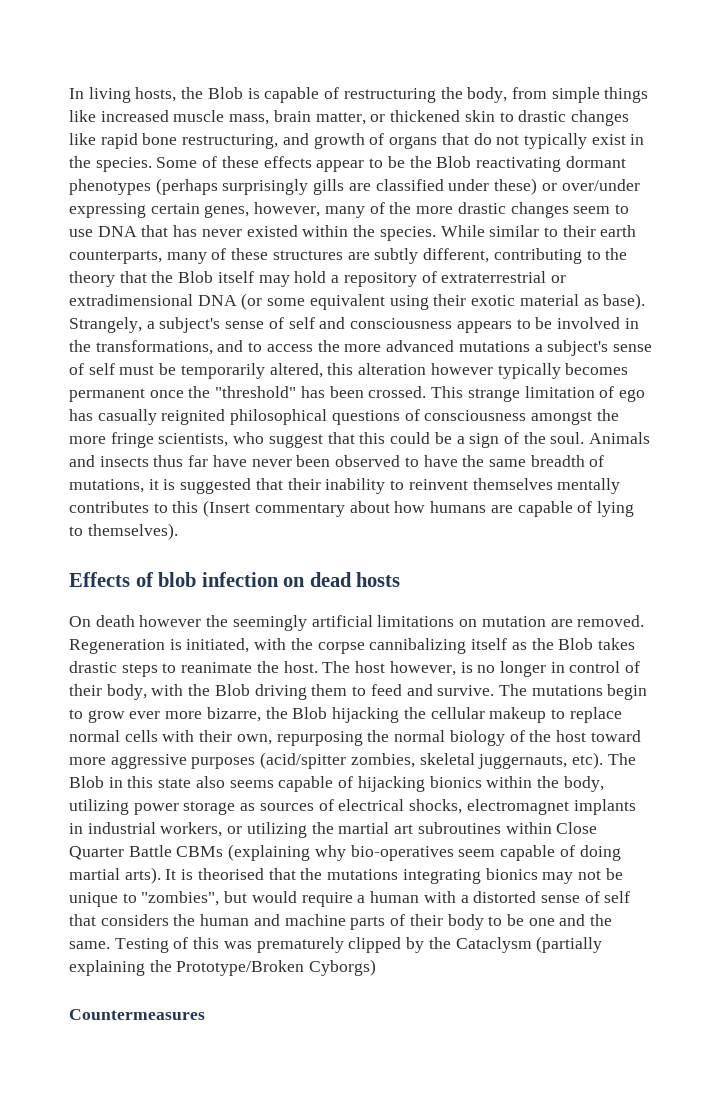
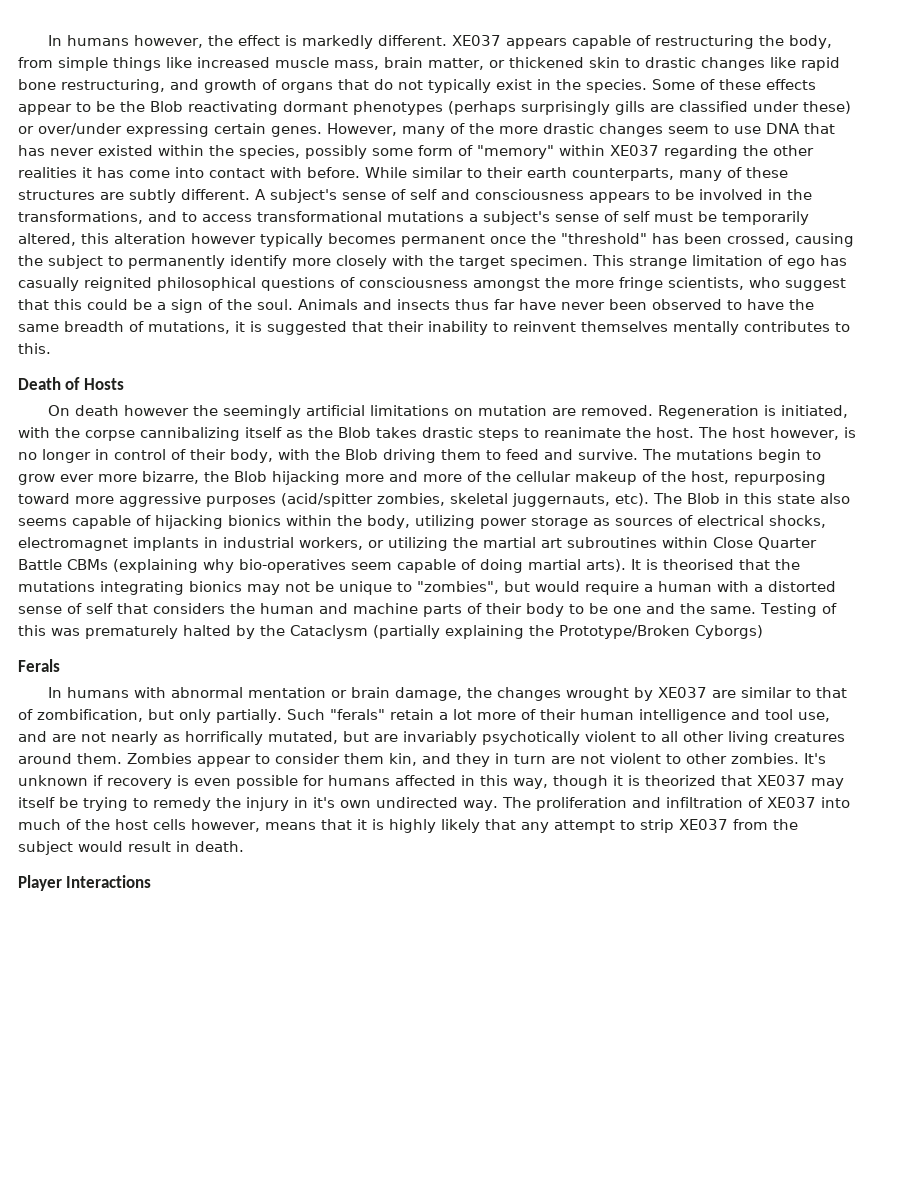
- In living hosts, the Blob is capable of restructuring the body, from simple things like increased muscle mass, brain matter, or thickened skin to drastic changes like rapid bone restructuring, and growth of organs that do not typically exist in the species.
+ In humans however, the effect is markedly different. XE037 appears capable of restructuring the body, from simple things like increased muscle mass, brain matter, or thickened skin to drastic changes like rapid bone restructuring, and growth of organs that do not typically exist in the species.
- Some of these effects appear to be the Blob reactivating dormant phenotypes (perhaps surprisingly gills are classified under these) or over/under expressing certain genes, however, many of the more drastic changes seem to use DNA that has never existed within the species.
+ Some of these effects appear to be the Blob reactivating dormant phenotypes (perhaps surprisingly gills are classified under these) or over/under expressing certain genes. However, many of the more drastic changes seem to use DNA that has never existed within the species, possibly some form of "memory" within XE037 regarding the other realities it has come into contact with before.
- While similar to their earth counterparts, many of these structures are subtly different, contributing to the theory that the Blob itself may hold a repository of extraterrestrial or extradimensional DNA (or some equivalent using their exotic material as base). Strangely, a subject's sense of self and consciousness appears to be involved in the transformations, and to access the more advanced mutations a subject's sense of self must be temporarily altered, this alteration however typically becomes permanent once the "threshold" has been crossed.
+ While similar to their earth counterparts, many of these structures are subtly different. A subject's sense of self and consciousness appears to be involved in the transformations, and to access transformational mutations a subject's sense of self must be temporarily altered, this alteration however typically becomes permanent once the "threshold" has been crossed, causing the subject to permanently identify more closely with the target specimen.
- Animals and insects thus far have never been observed to have the same breadth of mutations, it is suggested that their inability to reinvent themselves mentally contributes to this (Insert commentary about how humans are capable of lying to themselves).
- Effects of blob infection on dead hosts
+ Animals and insects thus far have never been observed to have the same breadth of mutations, it is suggested that their inability to reinvent themselves mentally contributes to this.
+ Death of Hosts
- The mutations begin to grow ever more bizarre, the Blob hijacking the cellular makeup to replace normal cells with their own, repurposing the normal biology of the host toward more aggressive purposes (acid/spitter zombies, skeletal juggernauts, etc).
+ The mutations begin to grow ever more bizarre, the Blob hijacking more and more of the cellular makeup of the host, repurposing toward more aggressive purposes (acid/spitter zombies, skeletal juggernauts, etc).
- Testing of this was prematurely clipped by the Cataclysm (partially explaining the Prototype/Broken Cyborgs)
+ Testing of this was prematurely halted by the Cataclysm (partially explaining the Prototype/Broken Cyborgs)
- Countermeasures
+ Ferals
+ In humans with abnormal mentation or brain damage, the changes wrought by XE037 are similar to that of zombification, but only partially. Such "ferals" retain a lot more of their human intelligence and tool use, and are not nearly as horrifically mutated, but are invariably psychotically violent to all other living creatures around them. Zombies appear to consider them kin, and they in turn are not violent to other zombies. It's unknown if recovery is even possible for humans affected in this way, though it is theorized that XE037 may itself be trying to remedy the injury in it's own undirected way. The proliferation and infiltration of XE037 into much of the host cells however, means that it is highly likely that any attempt to strip XE037 from the subject would result in death.
+ Player Interactions

